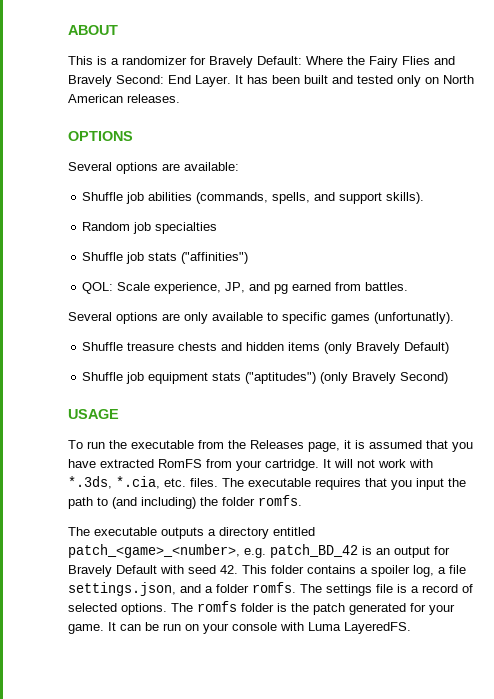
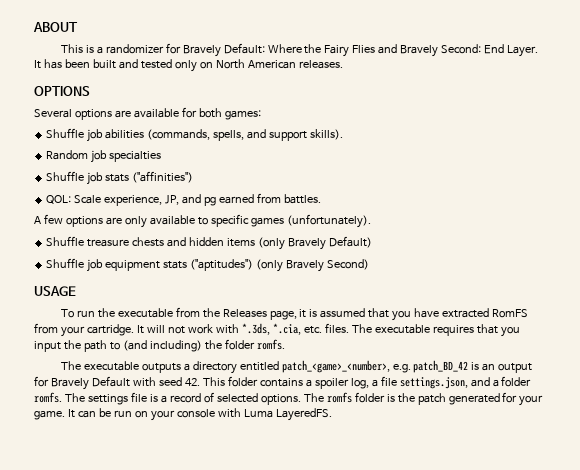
- Several options are available:
+ Several options are available for both games:
- Several options are only available to specific games (unfortunatly).
+ A few options are only available to specific games (unfortunately).

